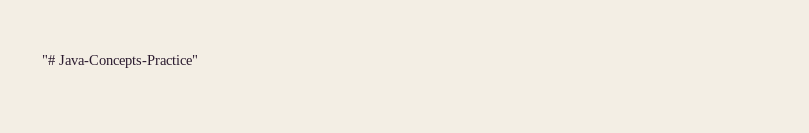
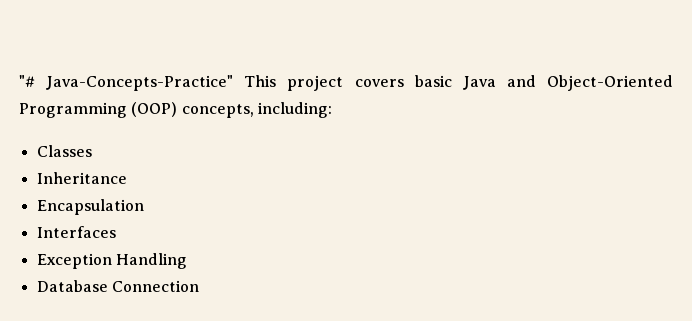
- "# Java-Concepts-Practice"
+ "# Java-Concepts-Practice" This project covers basic Java and Object-Oriented Programming (OOP) concepts, including:
+ Classes
+ Inheritance
+ Encapsulation
+ Interfaces
+ Exception Handling
+ Database Connection

